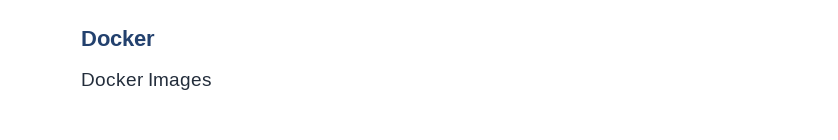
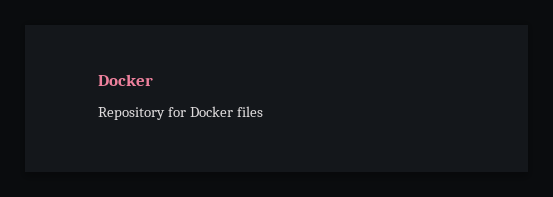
- Docker Images
+ Repository for Docker files

